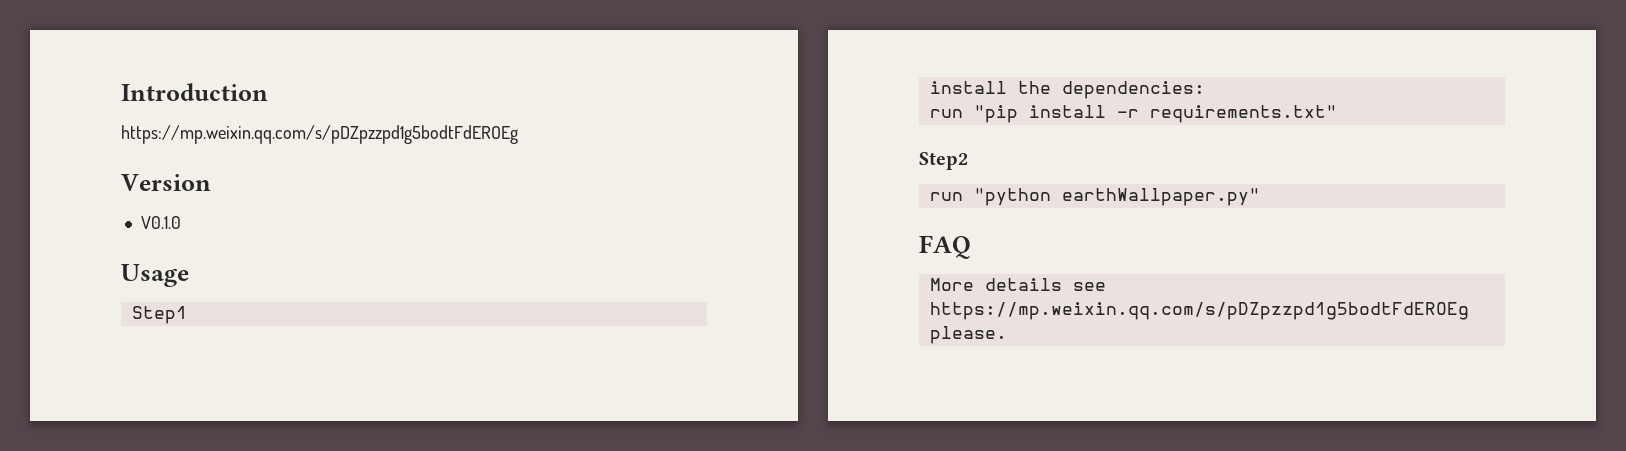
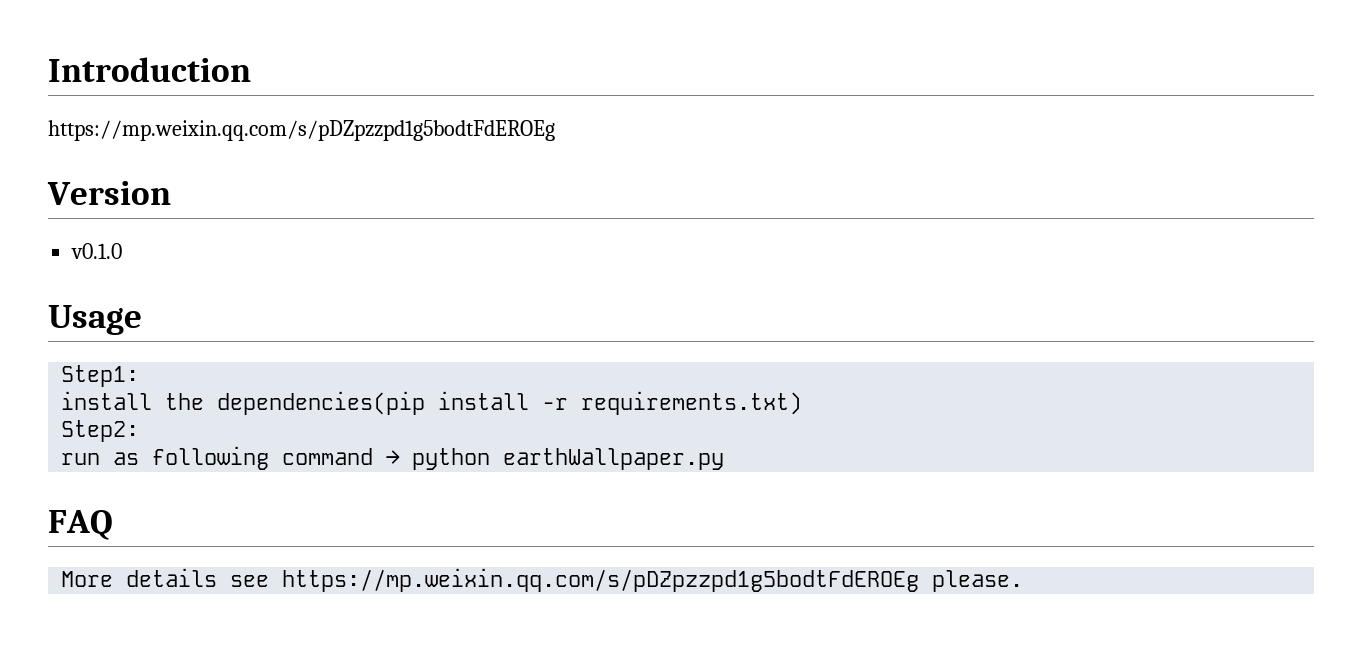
- V0.1.0
+ v0.1.0
- Step1
+ Step1:
- install the dependencies:
- run "pip install -r requirements.txt"
- Step2
- run "python earthWallpaper.py"
+ install the dependencies(pip install -r requirements.txt)
+ Step2:
+ run as following command → python earthWallpaper.py

